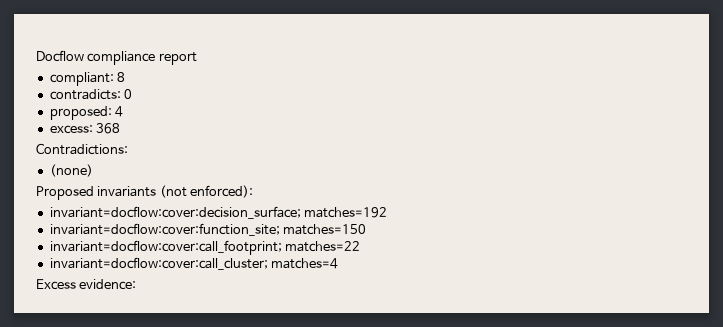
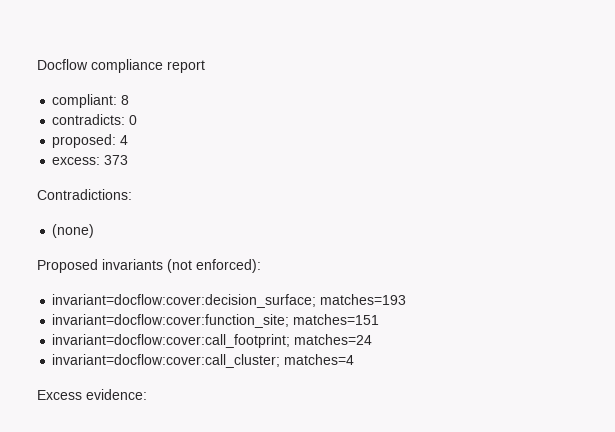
- excess: 368
+ excess: 373
- invariant=docflow:cover:decision_surface; matches=192
+ invariant=docflow:cover:decision_surface; matches=193
- invariant=docflow:cover:function_site; matches=150
+ invariant=docflow:cover:function_site; matches=151
- invariant=docflow:cover:call_footprint; matches=22
+ invariant=docflow:cover:call_footprint; matches=24

